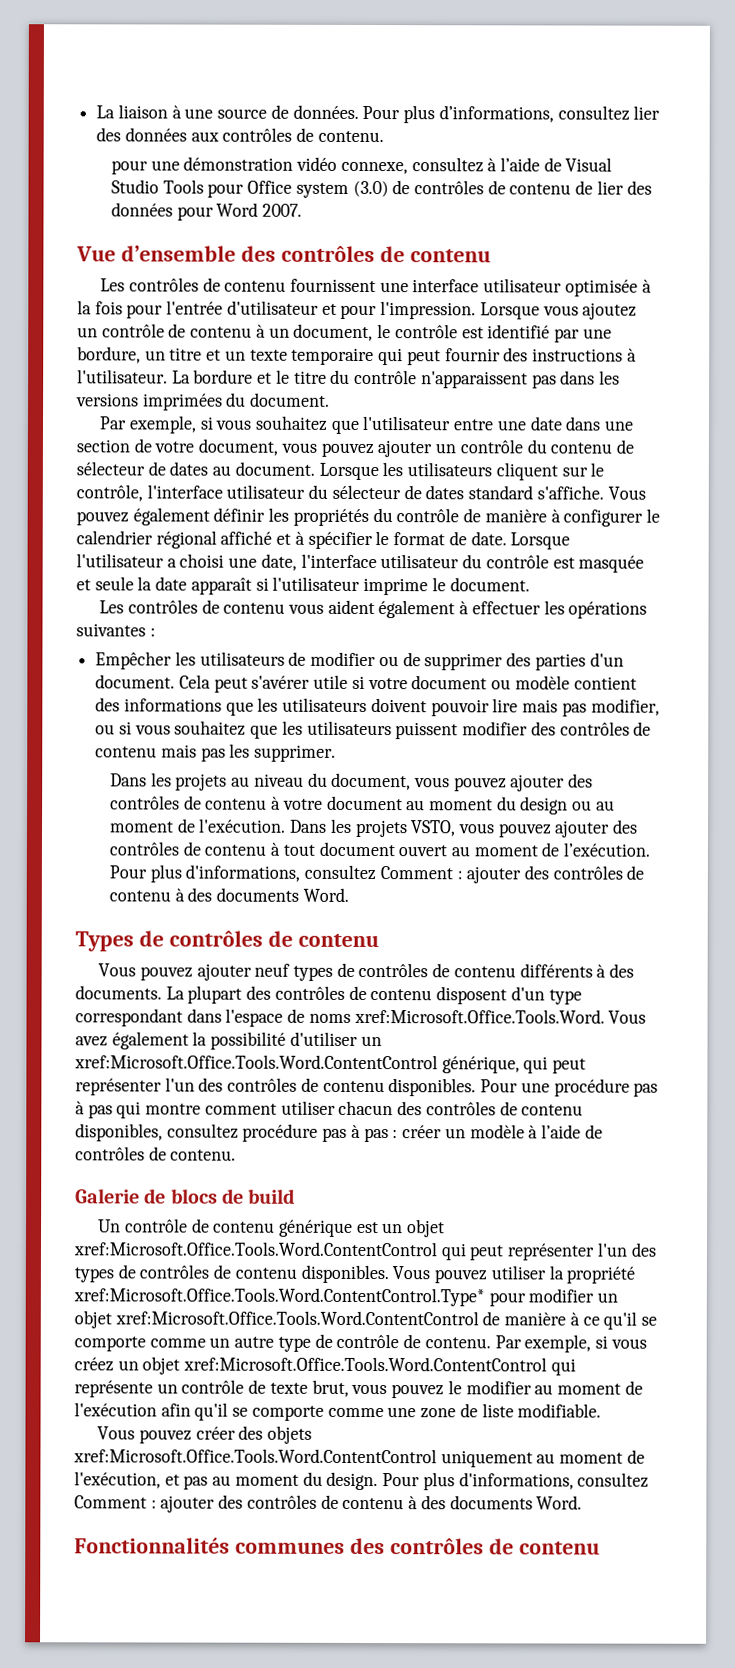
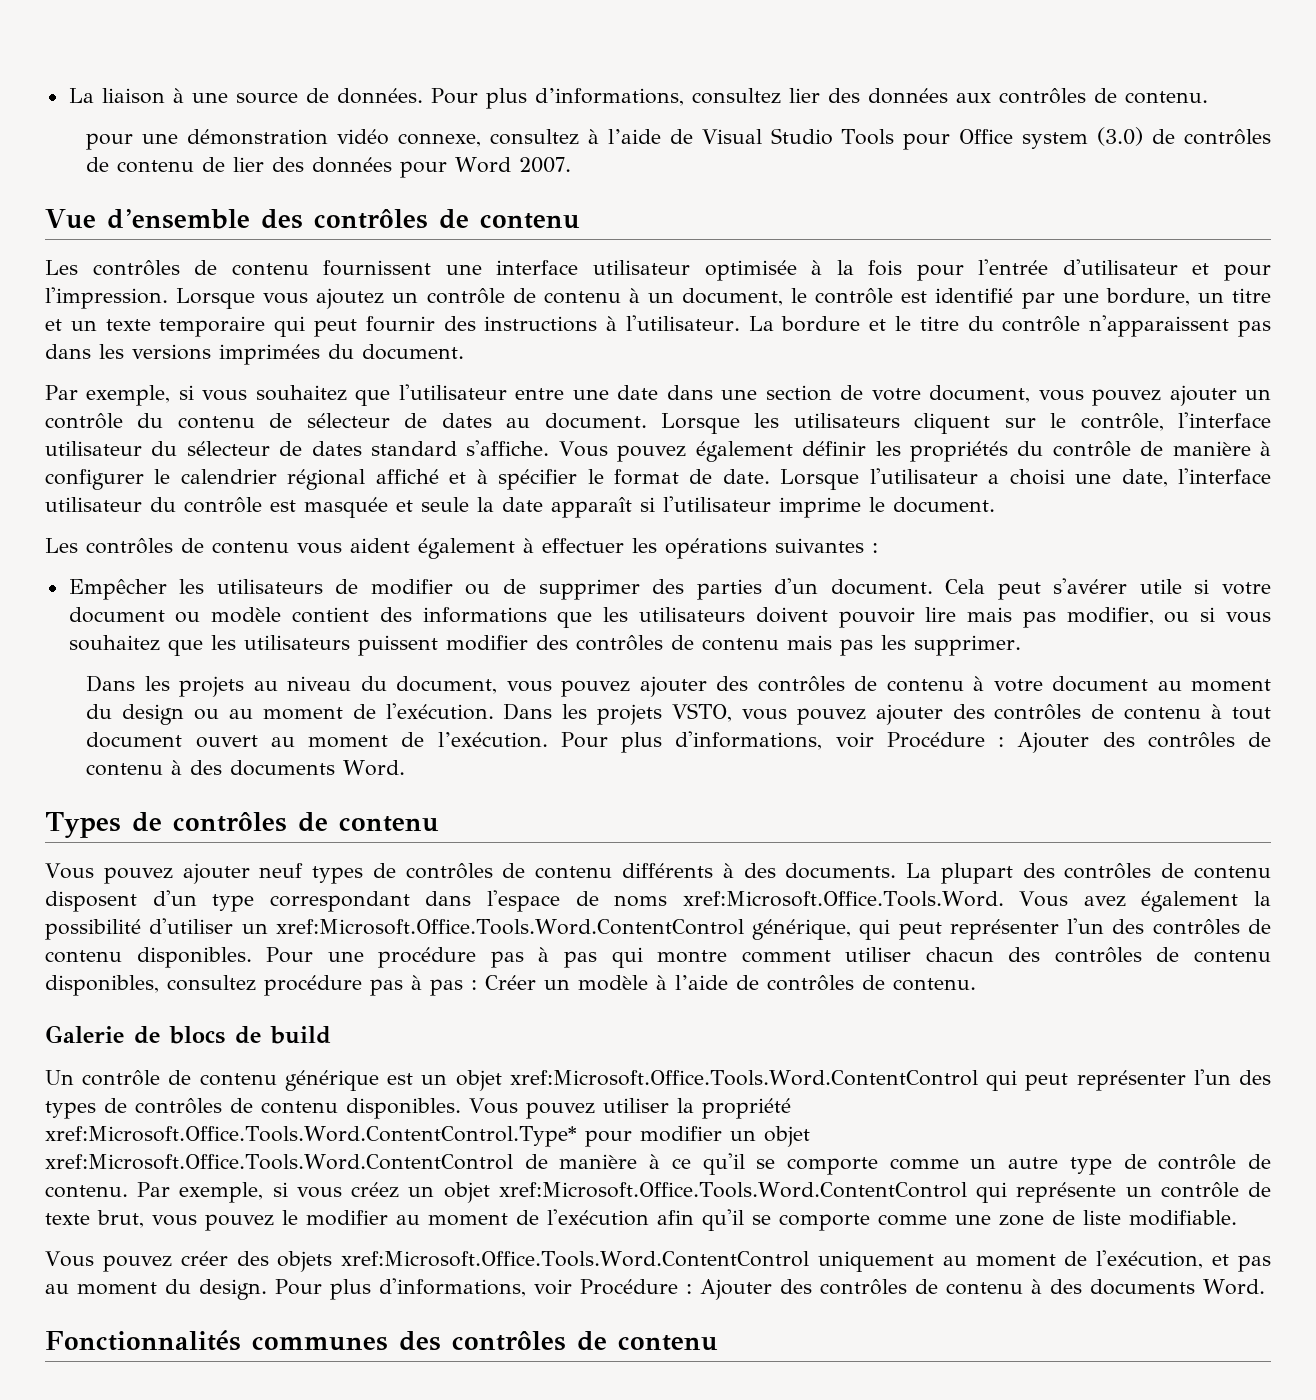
- Dans les projets VSTO, vous pouvez ajouter des contrôles de contenu à tout document ouvert au moment de l’exécution. Pour plus d'informations, consultez Comment : ajouter des contrôles de contenu à des documents Word.
+ Dans les projets VSTO, vous pouvez ajouter des contrôles de contenu à tout document ouvert au moment de l’exécution. Pour plus d'informations, voir Procédure : Ajouter des contrôles de contenu à des documents Word.
- Pour une procédure pas à pas qui montre comment utiliser chacun des contrôles de contenu disponibles, consultez procédure pas à pas : créer un modèle à l’aide de contrôles de contenu.
+ Pour une procédure pas à pas qui montre comment utiliser chacun des contrôles de contenu disponibles, consultez procédure pas à pas : Créer un modèle à l’aide de contrôles de contenu.
- Vous pouvez créer des objets xref:Microsoft.Office.Tools.Word.ContentControl uniquement au moment de l'exécution, et pas au moment du design. Pour plus d'informations, consultez Comment : ajouter des contrôles de contenu à des documents Word.
+ Vous pouvez créer des objets xref:Microsoft.Office.Tools.Word.ContentControl uniquement au moment de l'exécution, et pas au moment du design. Pour plus d'informations, voir Procédure : Ajouter des contrôles de contenu à des documents Word.

